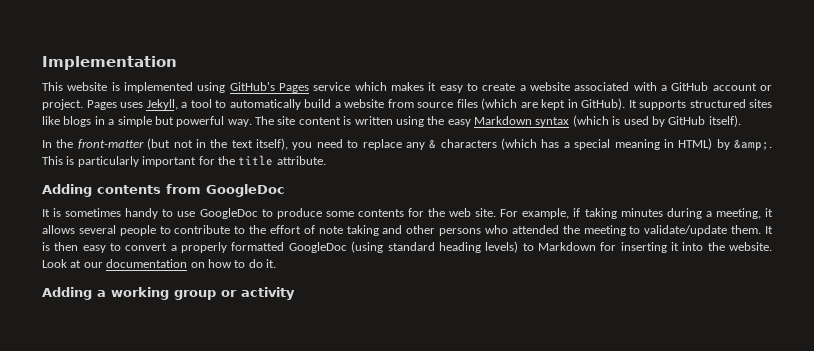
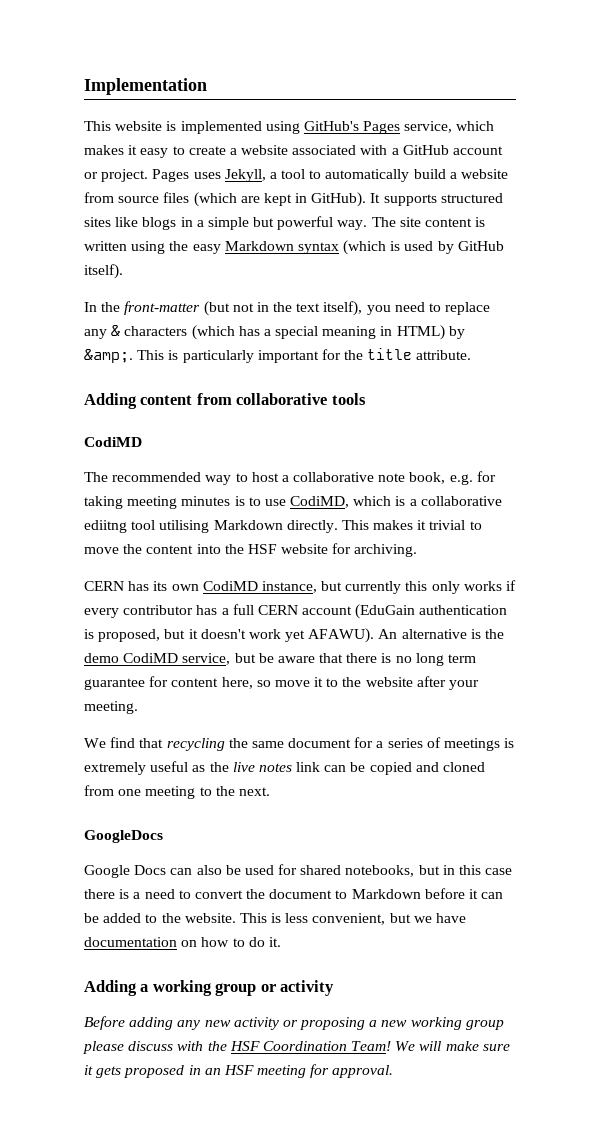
- This website is implemented using GitHub's Pages service which makes it easy to create a website associated with a GitHub account or project.
+ This website is implemented using GitHub's Pages service, which makes it easy to create a website associated with a GitHub account or project.
- Adding contents from GoogleDoc
- It is sometimes handy to use GoogleDoc to produce some contents for the web site. For example, if taking minutes during a meeting, it allows several people to contribute to the effort of note taking and other persons who attended the meeting to validate/update them. It is then easy to convert a properly formatted GoogleDoc (using standard heading levels) to Markdown for inserting it into the website. Look at our documentation on how to do it.
+ Adding content from collaborative tools
+ CodiMD
+ The recommended way to host a collaborative note book, e.g. for taking meeting minutes is to use CodiMD, which is a collaborative ediitng tool utilising Markdown directly. This makes it trivial to move the content into the HSF website for archiving.
+ CERN has its own CodiMD instance, but currently this only works if every contributor has a full CERN account (EduGain authentication is proposed, but it doesn't work yet AFAWU). An alternative is the demo CodiMD service, but be aware that there is no long term guarantee for content here, so move it to the website after your meeting.
+ We find that recycling the same document for a series of meetings is extremely useful as the live notes link can be copied and cloned from one meeting to the next.
+ GoogleDocs
+ Google Docs can also be used for shared notebooks, but in this case there is a need to convert the document to Markdown before it can be added to the website. This is less convenient, but we have documentation on how to do it.
+ Before adding any new activity or proposing a new working group please discuss with the HSF Coordination Team! We will make sure it gets proposed in an HSF meeting for approval.

